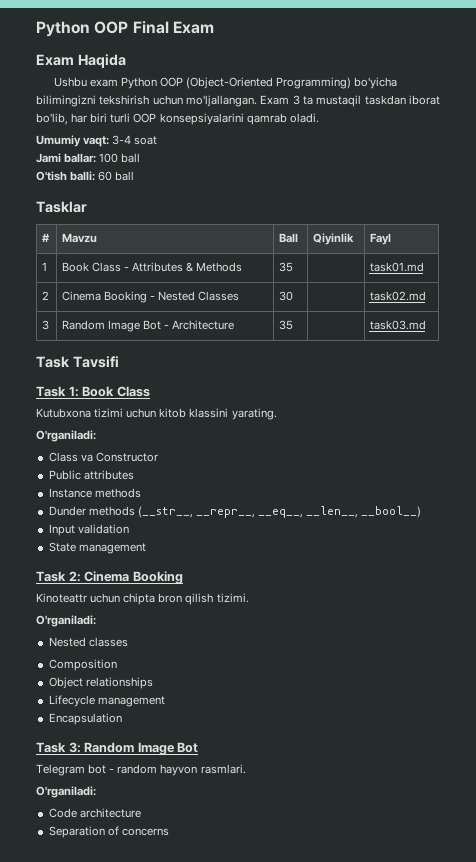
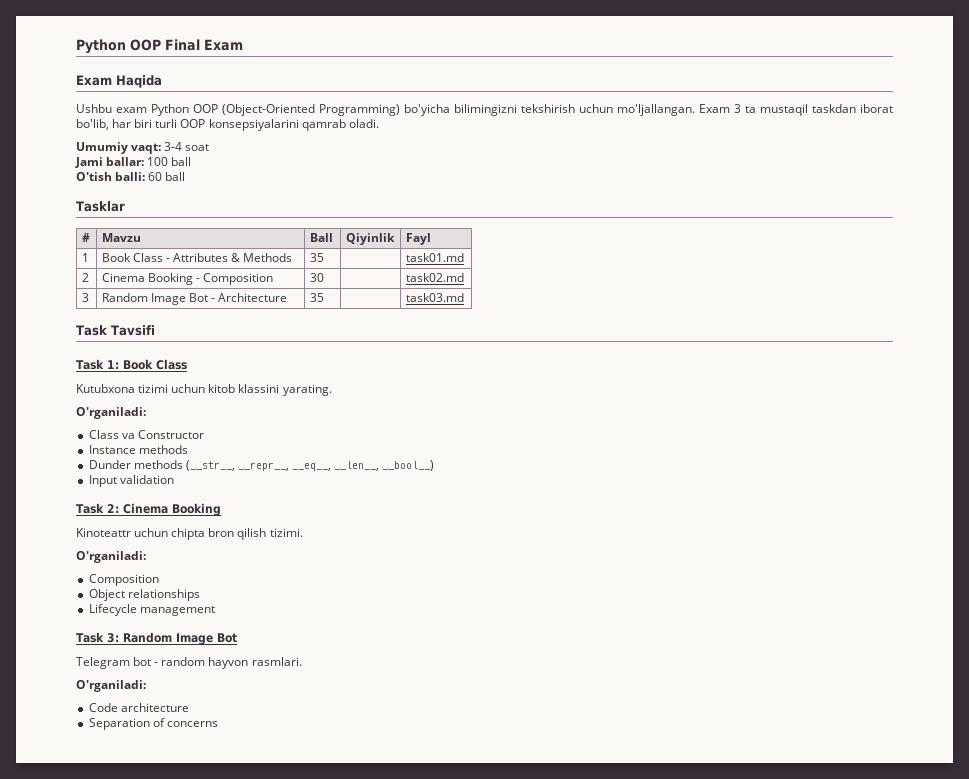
- 2 | Cinema Booking - Nested Classes | 30 | | task02.md
+ 2 | Cinema Booking - Composition | 30 | | task02.md
- Public attributes
- State management
- Nested classes
- Encapsulation

